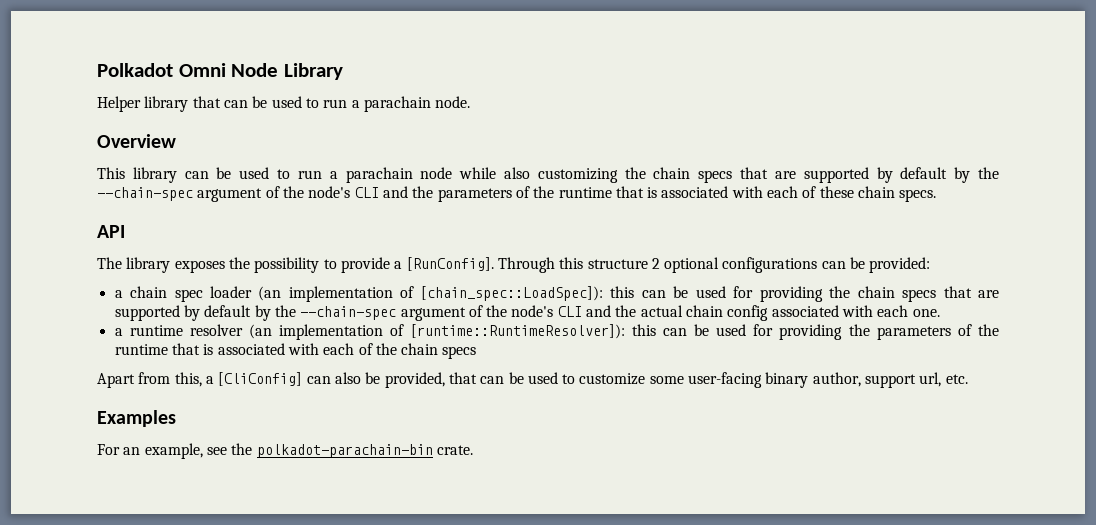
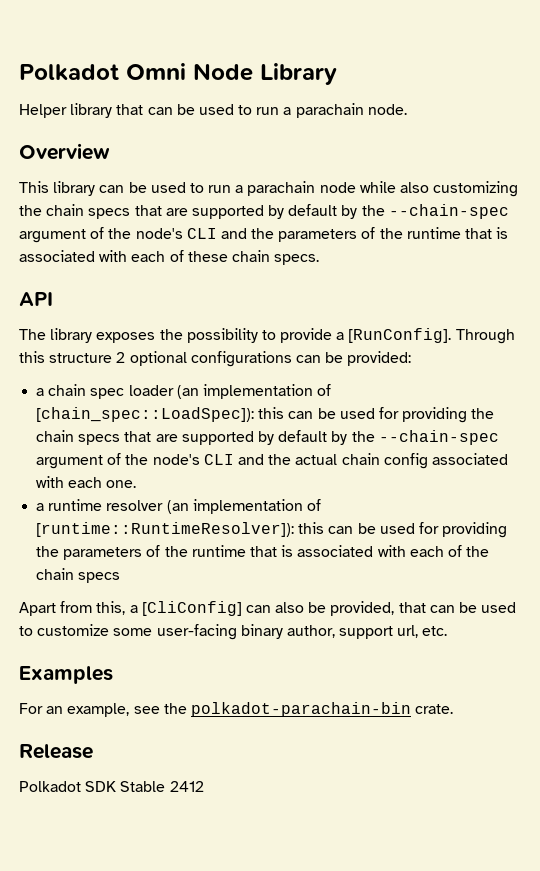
+ Release
+ Polkadot SDK Stable 2412

